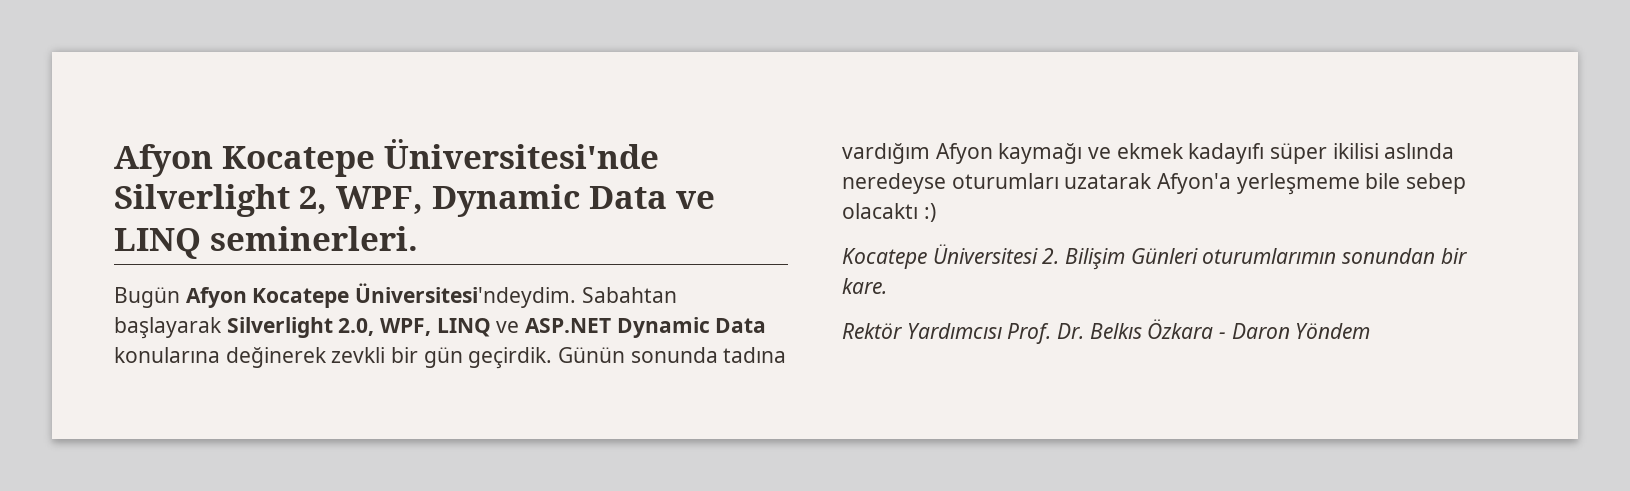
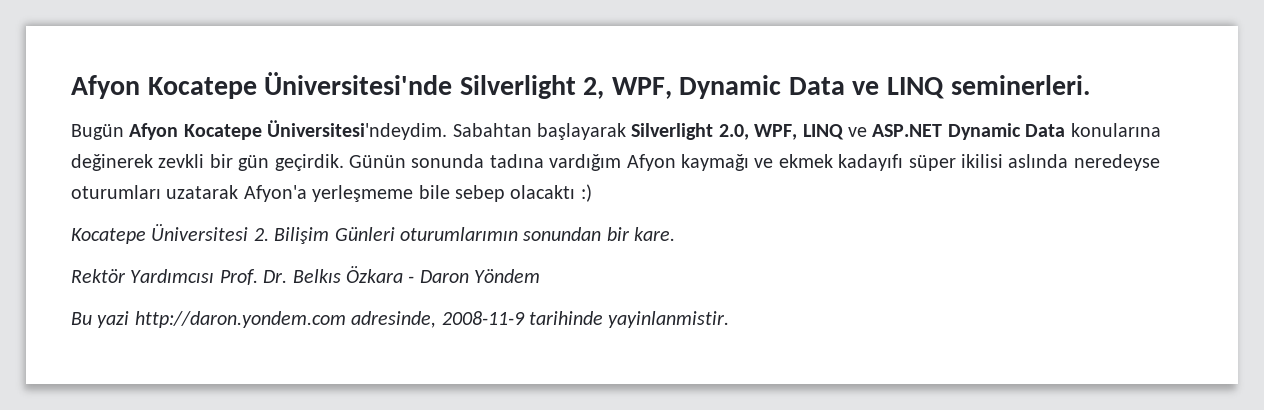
+ Bu yazi http://daron.yondem.com adresinde, 2008-11-9 tarihinde yayinlanmistir.

